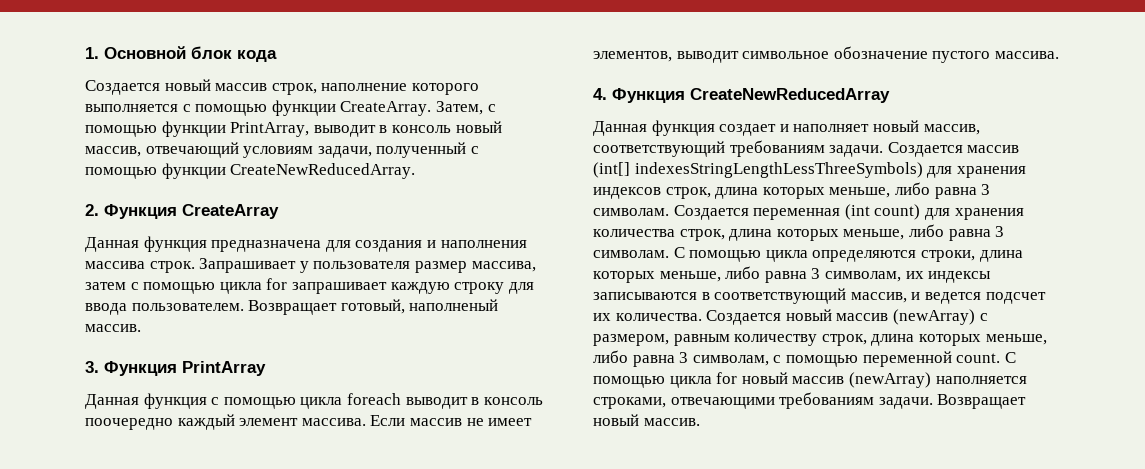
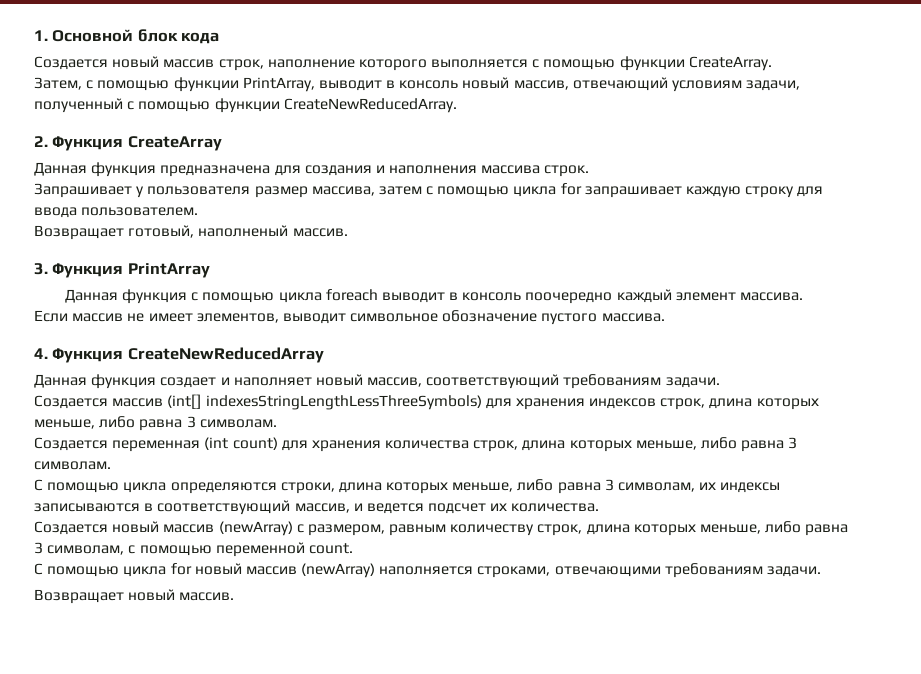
- Создается новый массив строк, наполнение которого выполняется с помощью функции CreateArray. Затем, с помощью функции PrintArray, выводит в консоль новый массив, отвечающий условиям задачи, полученный с помощью функции CreateNewReducedArray.
+ Создается новый массив строк, наполнение которого выполняется с помощью функции CreateArray.
+ Затем, с помощью функции PrintArray, выводит в консоль новый массив, отвечающий условиям задачи, полученный с помощью функции CreateNewReducedArray.
- Данная функция предназначена для создания и наполнения массива строк. Запрашивает у пользователя размер массива, затем с помощью цикла for запрашивает каждую строку для ввода пользователем. Возвращает готовый, наполненый массив.
+ Данная функция предназначена для создания и наполнения массива строк.
+ Запрашивает у пользователя размер массива, затем с помощью цикла for запрашивает каждую строку для ввода пользователем.
+ Возвращает готовый, наполненый массив.
- Данная функция с помощью цикла foreach выводит в консоль поочередно каждый элемент массива. Если массив не имеет элементов, выводит символьное обозначение пустого массива.
+ Данная функция с помощью цикла foreach выводит в консоль поочередно каждый элемент массива.
+ Если массив не имеет элементов, выводит символьное обозначение пустого массива.
- Данная функция создает и наполняет новый массив, соответствующий требованиям задачи. Создается массив (int[] indexesStringLengthLessThreeSymbols) для хранения индексов строк, длина которых меньше, либо равна 3 символам. Создается переменная (int count) для хранения количества строк, длина которых меньше, либо равна 3 символам. С помощью цикла определяются строки, длина которых меньше, либо равна 3 символам, их индексы записываются в соответствующий массив, и ведется подсчет их количества. Создается новый массив (newArray) с размером, равным количеству строк, длина которых меньше, либо равна 3 символам, с помощью переменной count. С помощью цикла for новый массив (newArray) наполняется строками, отвечающими требованиям задачи. Возвращает новый массив.
+ Данная функция создает и наполняет новый массив, соответствующий требованиям задачи.
+ Создается массив (int[] indexesStringLengthLessThreeSymbols) для хранения индексов строк, длина которых меньше, либо равна 3 символам.
+ Создается переменная (int count) для хранения количества строк, длина которых меньше, либо равна 3 символам.
+ С помощью цикла определяются строки, длина которых меньше, либо равна 3 символам, их индексы записываются в соответствующий массив, и ведется подсчет их количества.
+ Создается новый массив (newArray) с размером, равным количеству строк, длина которых меньше, либо равна 3 символам, с помощью переменной count.
+ С помощью цикла for новый массив (newArray) наполняется строками, отвечающими требованиям задачи.
+ Возвращает новый массив.

